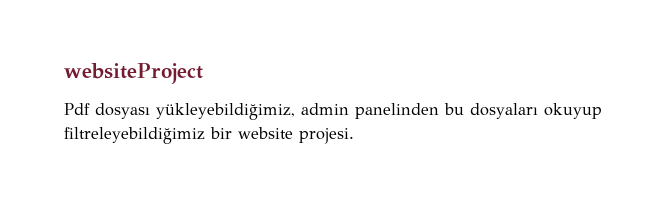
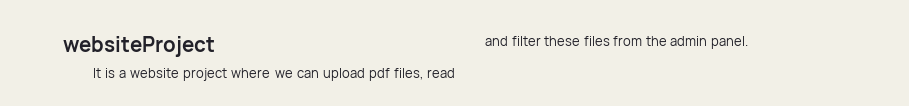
- Pdf dosyası yükleyebildiğimiz, admin panelinden bu dosyaları okuyup filtreleyebildiğimiz bir website projesi.
+ It is a website project where we can upload pdf files, read and filter these files from the admin panel.

